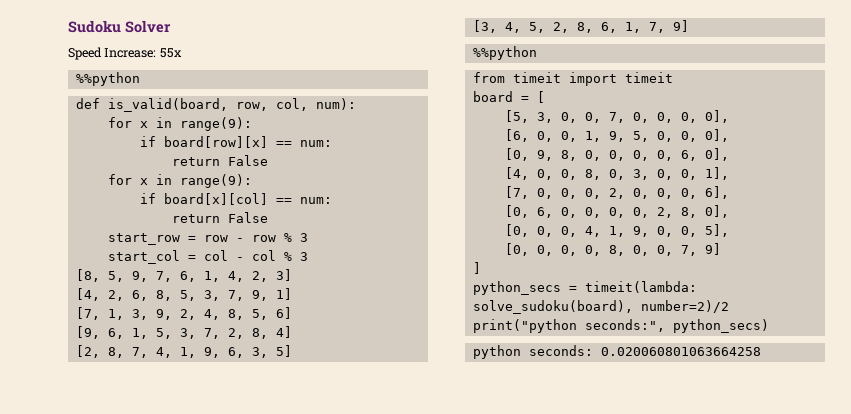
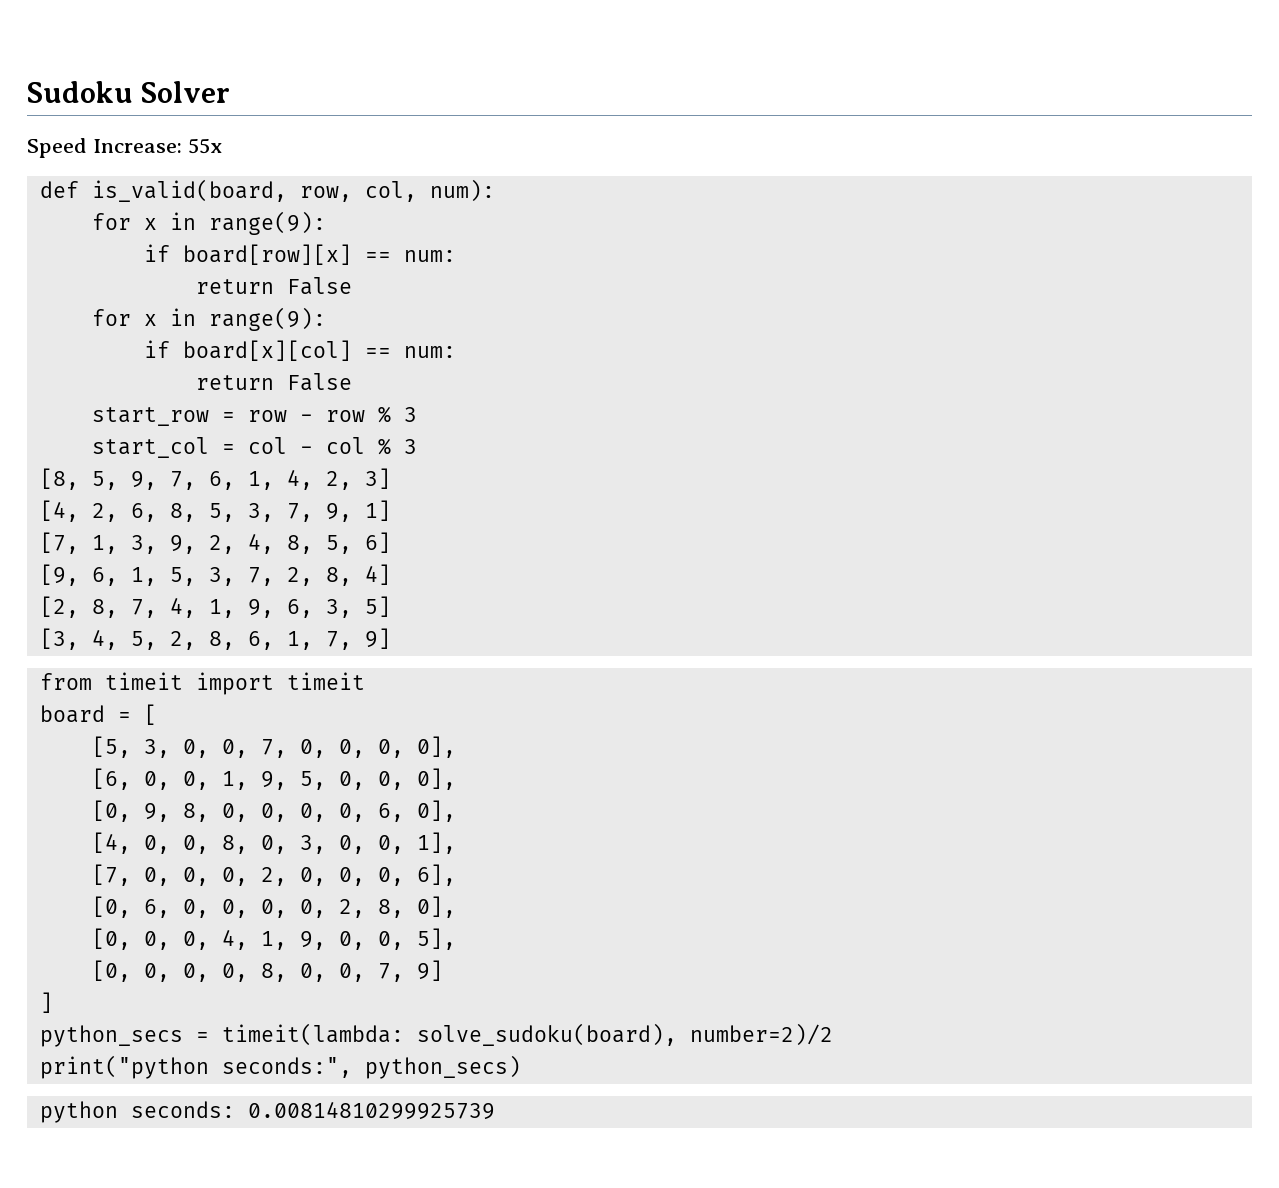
  Speed Increase: 55x
- %%python
  [3, 4, 5, 2, 8, 6, 1, 7, 9]
- %%python
- python seconds: 0.020060801063664258
+ python seconds: 0.00814810299925739

